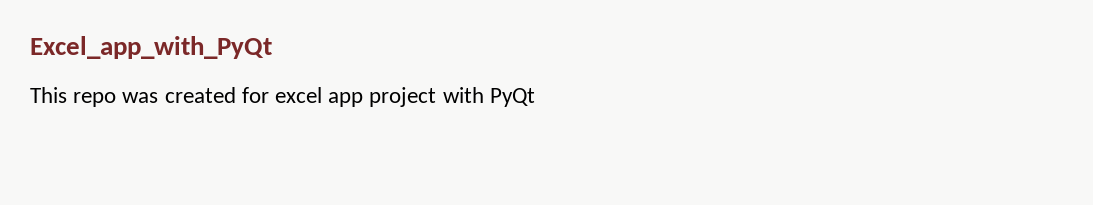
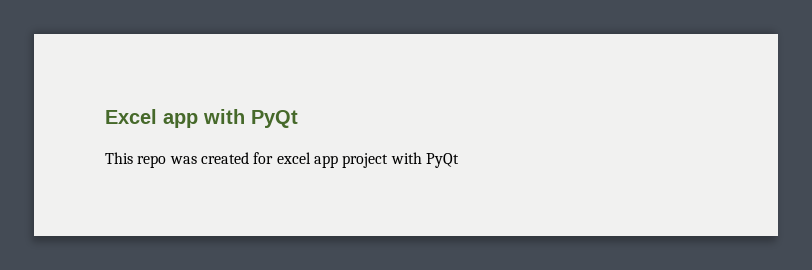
- Excel_app_with_PyQt
+ Excel app with PyQt

